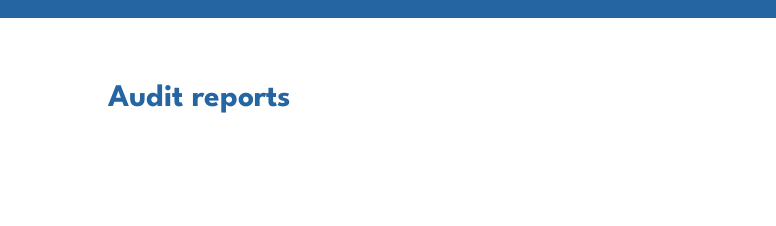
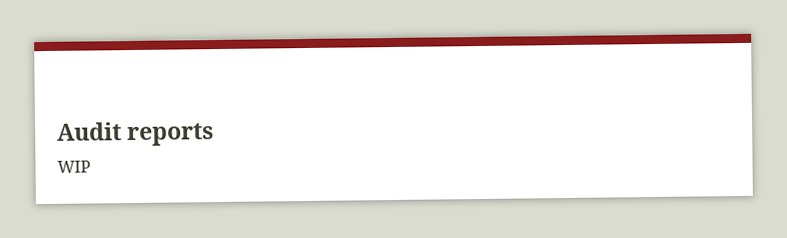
+ WIP

